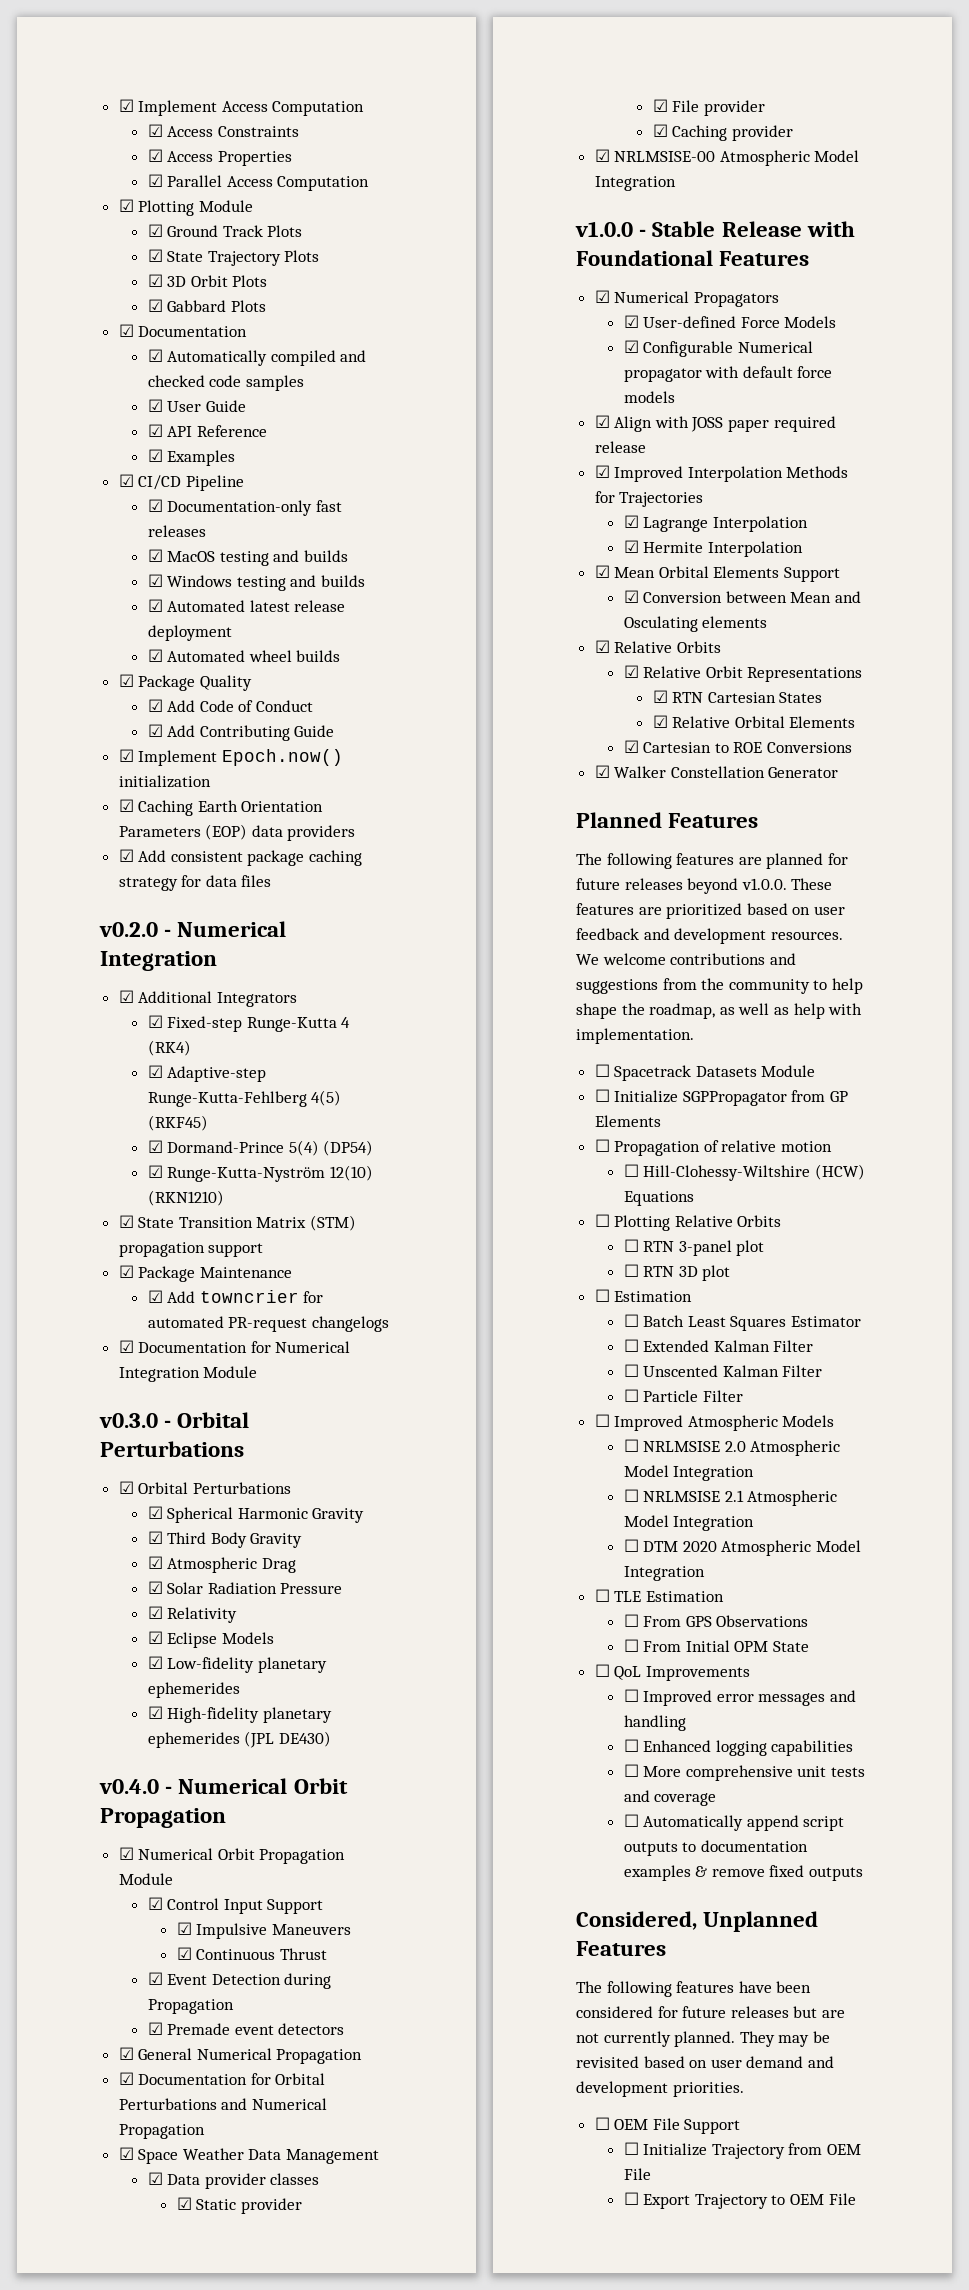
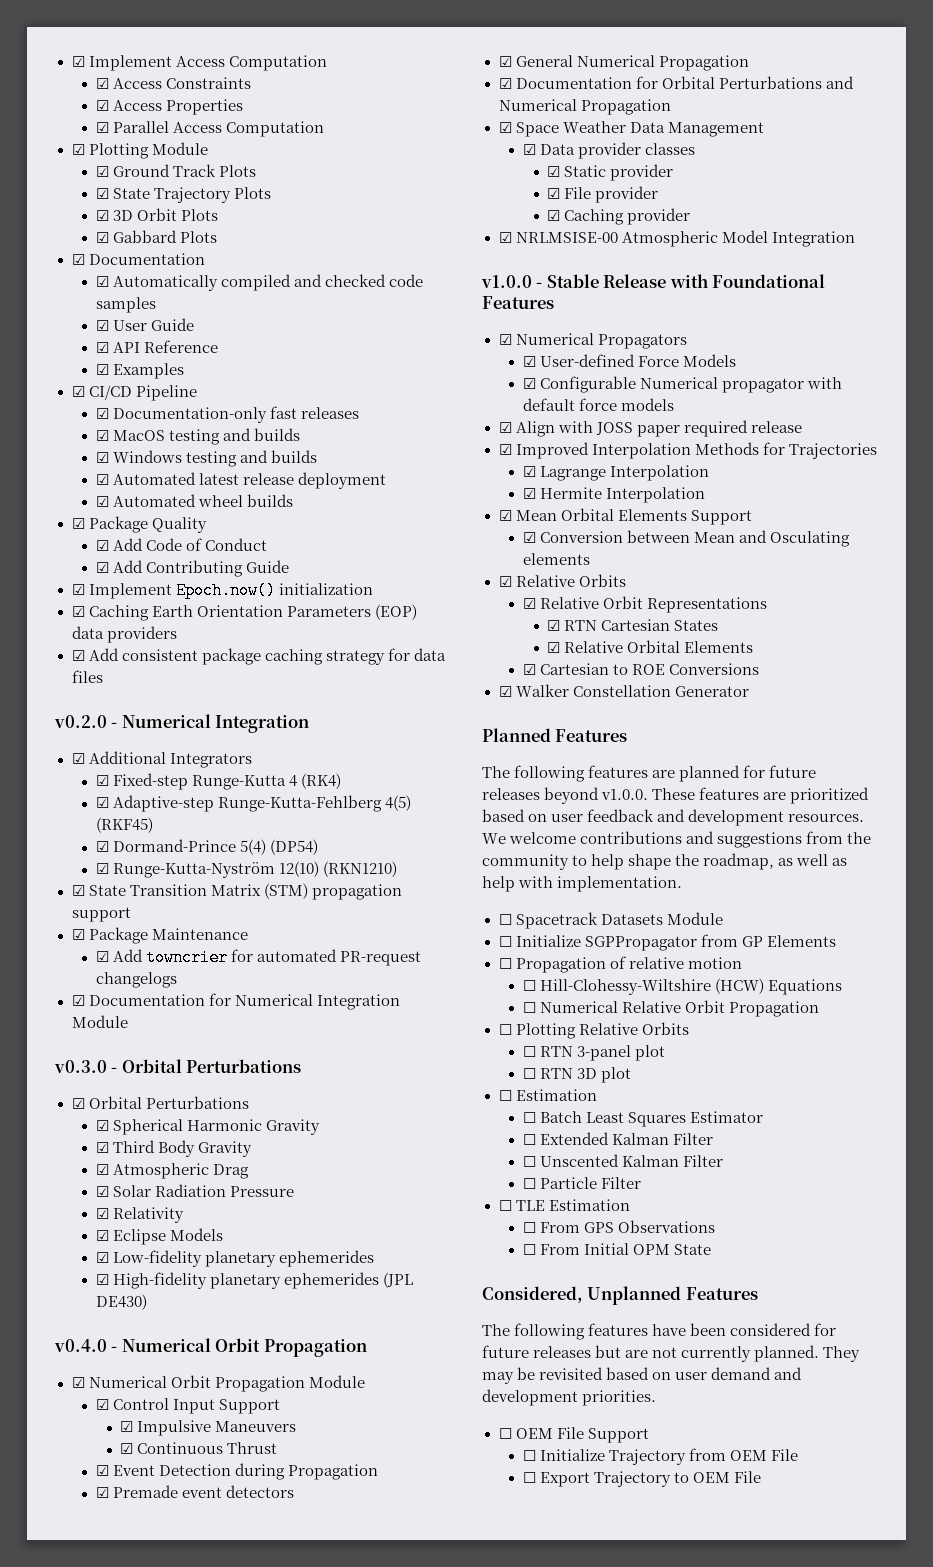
+ ☐ Numerical Relative Orbit Propagation
- ☐ Improved Atmospheric Models
- ☐ NRLMSISE 2.0 Atmospheric Model Integration
- ☐ NRLMSISE 2.1 Atmospheric Model Integration
- ☐ DTM 2020 Atmospheric Model Integration
- ☐ QoL Improvements
- ☐ Improved error messages and handling
- ☐ Enhanced logging capabilities
- ☐ More comprehensive unit tests and coverage
- ☐ Automatically append script outputs to documentation examples & remove fixed outputs

